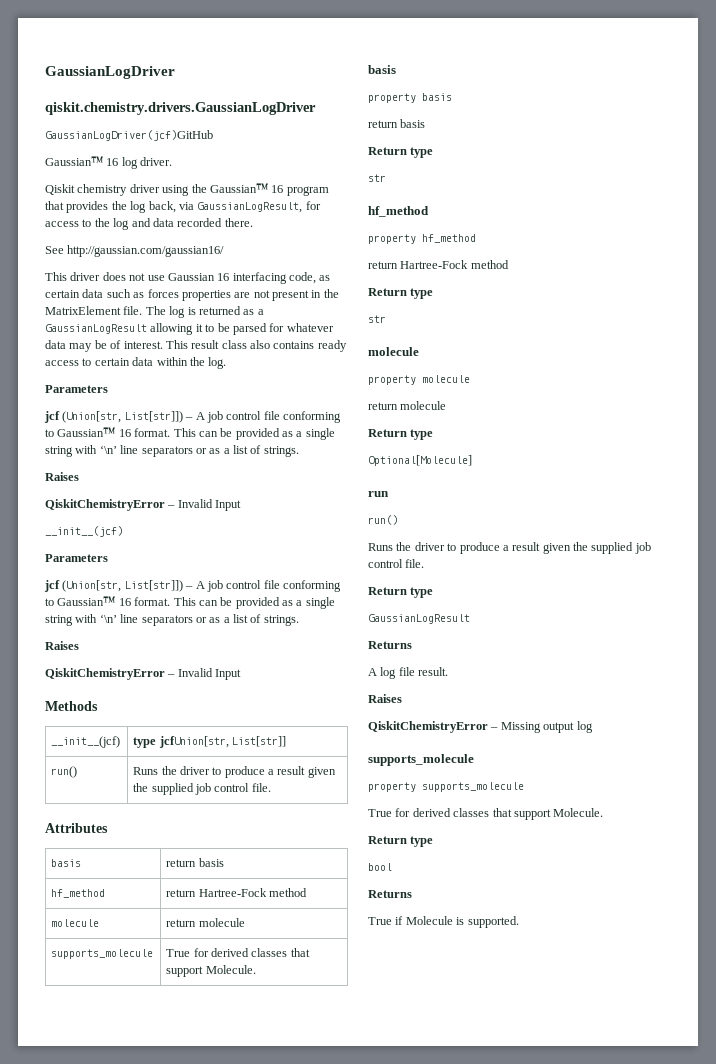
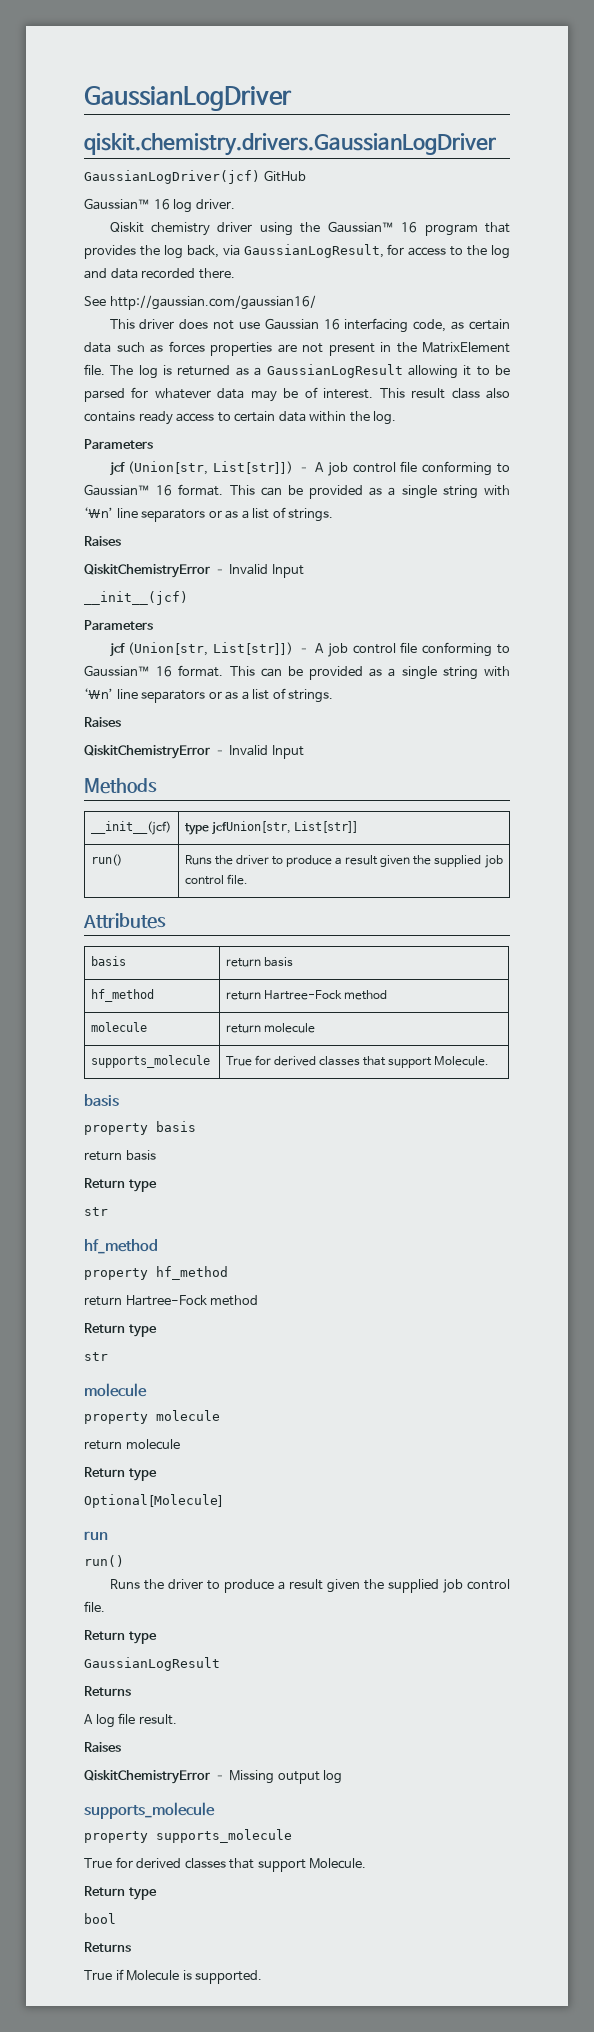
- GaussianLogDriver(jcf)GitHub
+ GaussianLogDriver(jcf) GitHub

